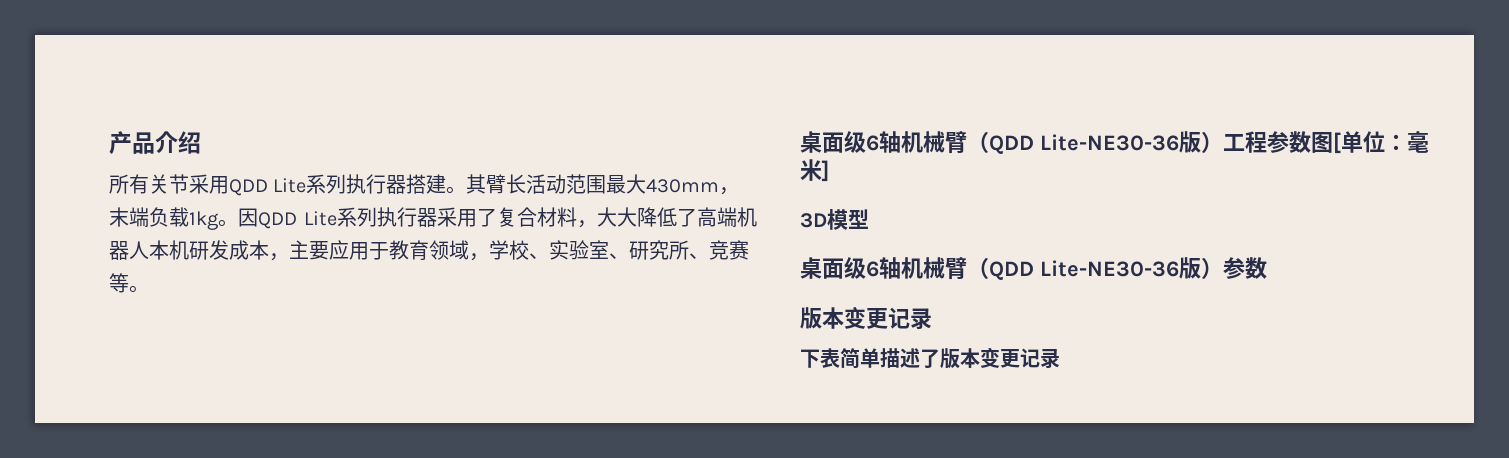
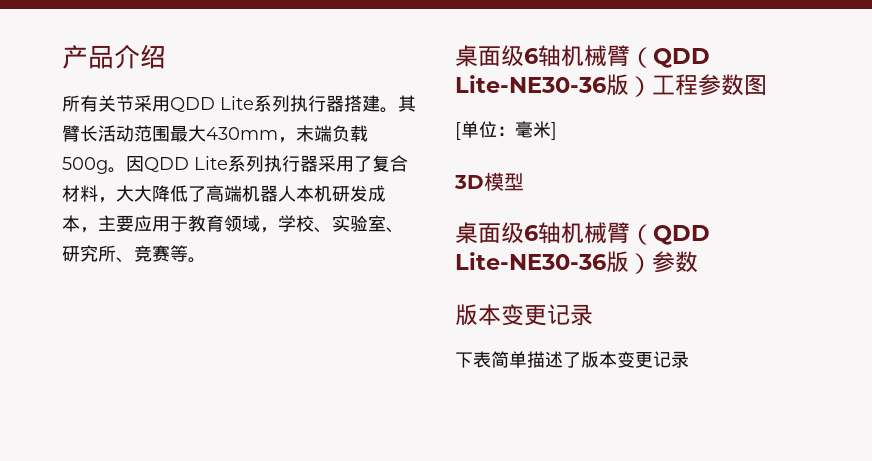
- 其臂长活动范围最大430mm，末端负载1kg。
+ 其臂长活动范围最大430mm，末端负载500g。
- 桌面级6轴机械臂（QDD Lite-NE30-36版）工程参数图[单位：毫米]
+ 桌面级6轴机械臂（QDD Lite-NE30-36版）工程参数图
+ [单位：毫米]

